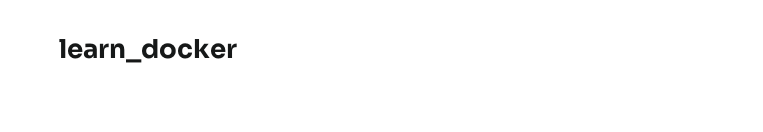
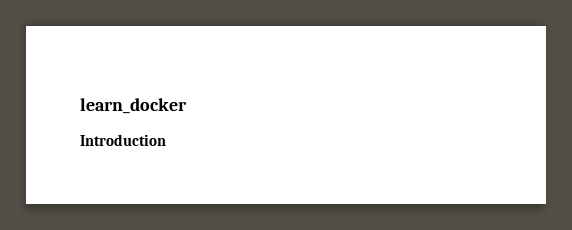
+ Introduction

